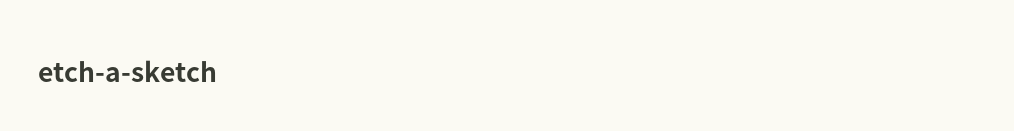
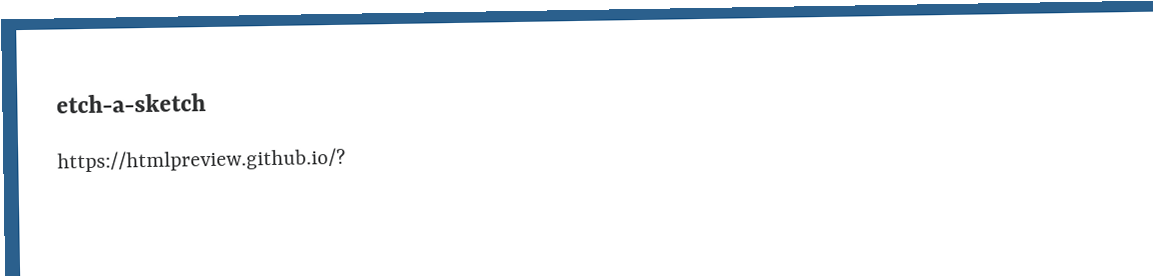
+ https://htmlpreview.github.io/?

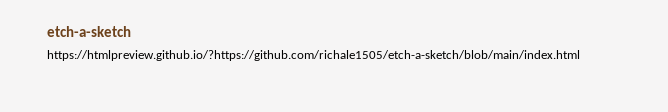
- https://htmlpreview.github.io/?
+ https://htmlpreview.github.io/?https://github.com/richale1505/etch-a-sketch/blob/main/index.html

